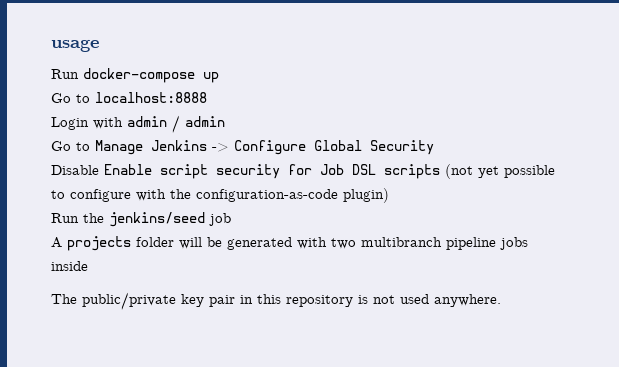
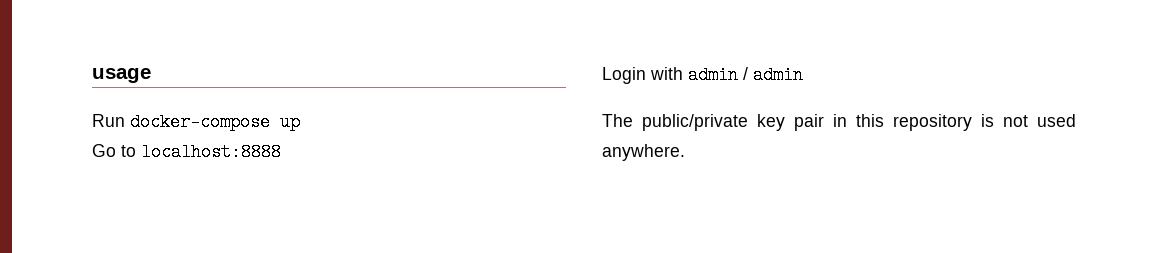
- Go to Manage Jenkins -> Configure Global Security
- Disable Enable script security for Job DSL scripts (not yet possible to configure with the configuration-as-code plugin)
- Run the jenkins/seed job
- A projects folder will be generated with two multibranch pipeline jobs inside

